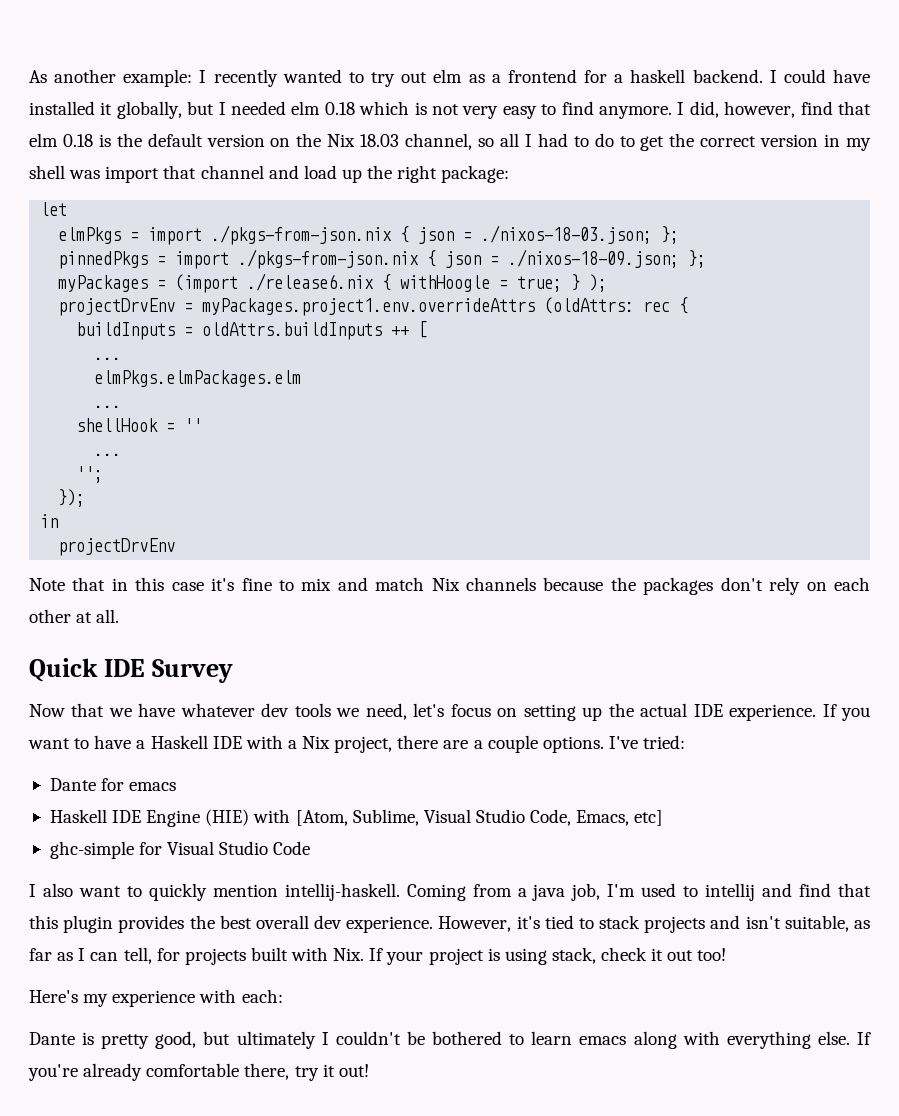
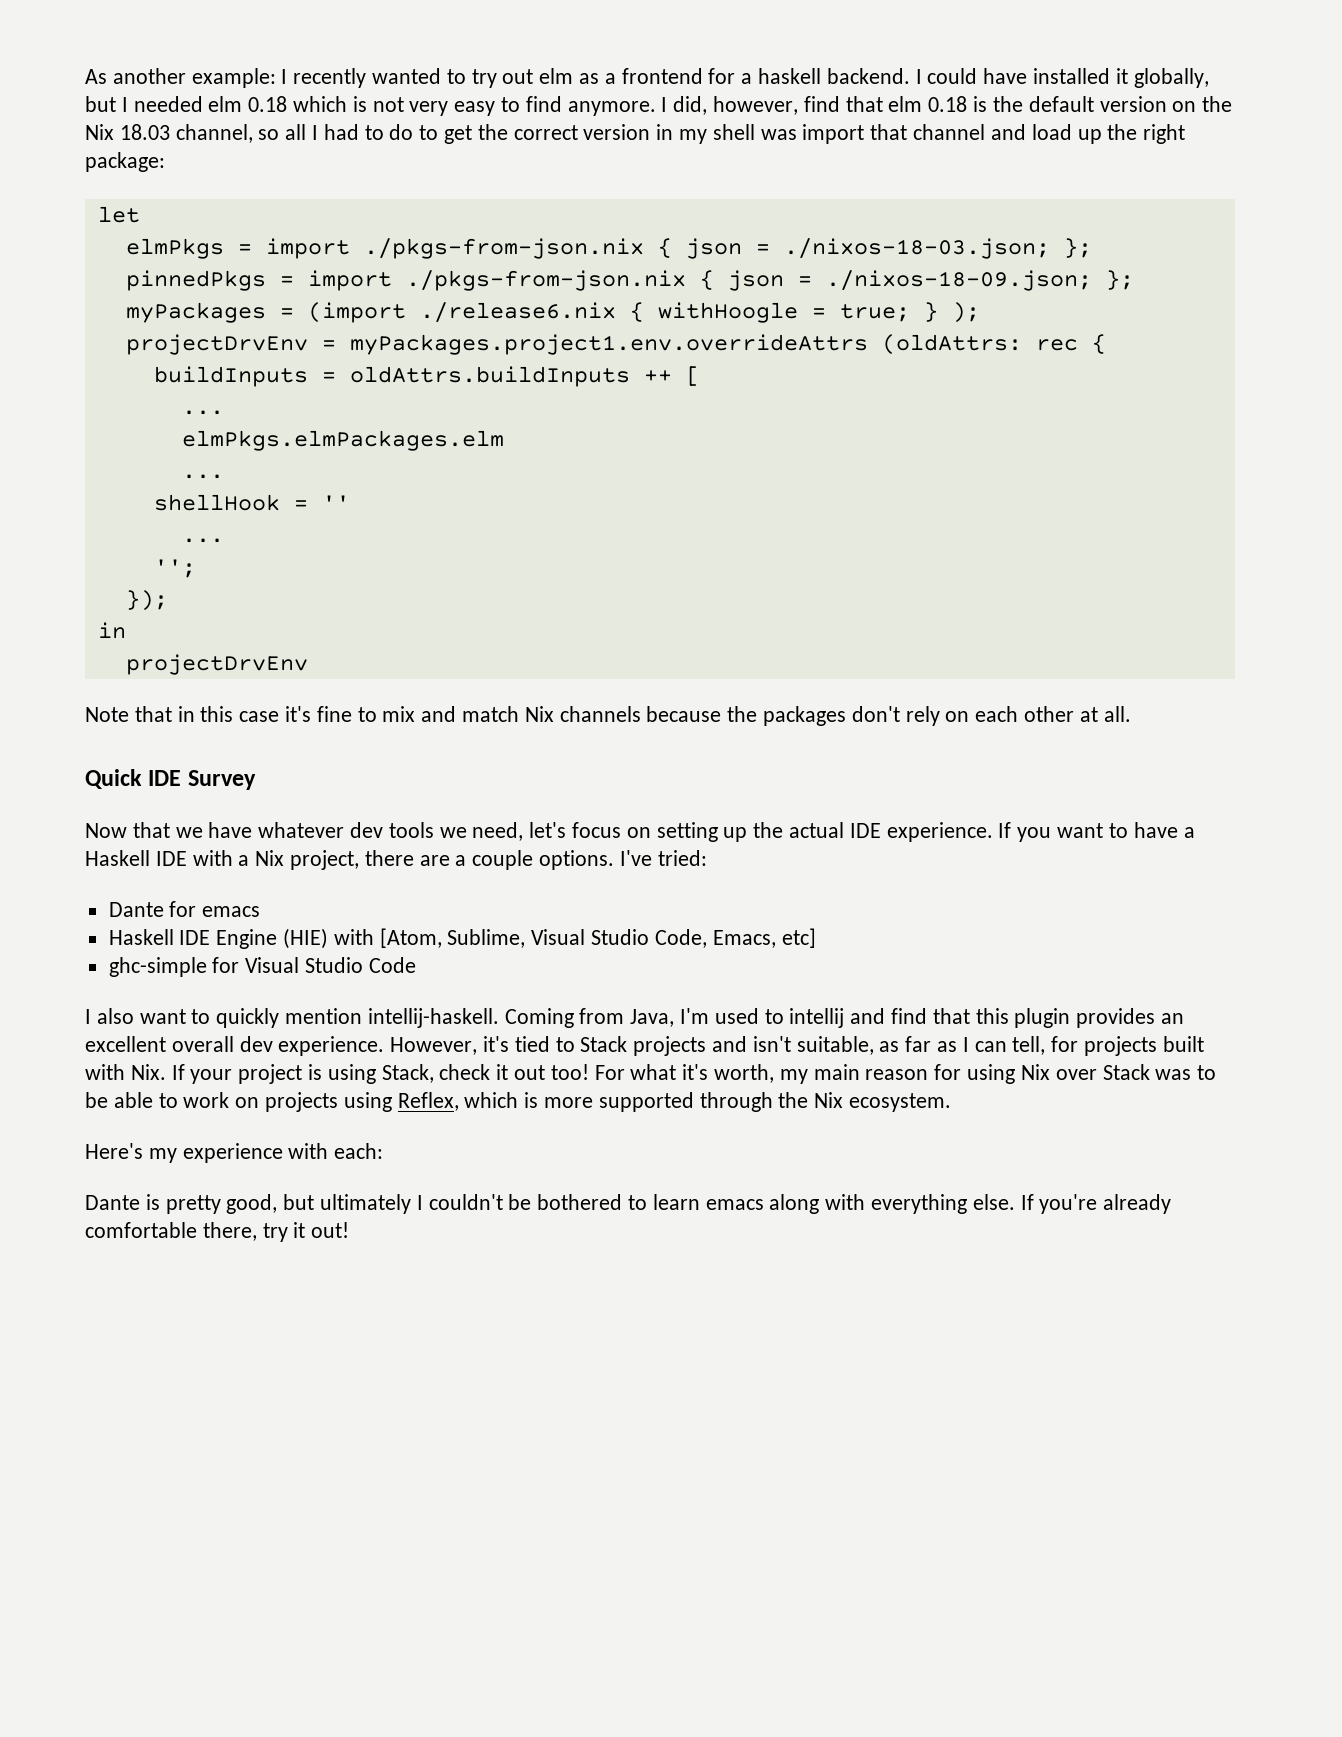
- Coming from a java job, I'm used to intellij and find that this plugin provides the best overall dev experience.
+ Coming from Java, I'm used to intellij and find that this plugin provides an excellent overall dev experience.
- However, it's tied to stack projects and isn't suitable, as far as I can tell, for projects built with Nix. If your project is using stack, check it out too!
+ However, it's tied to Stack projects and isn't suitable, as far as I can tell, for projects built with Nix. If your project is using Stack, check it out too! For what it's worth, my main reason for using Nix over Stack was to be able to work on projects using Reflex, which is more supported through the Nix ecosystem.

